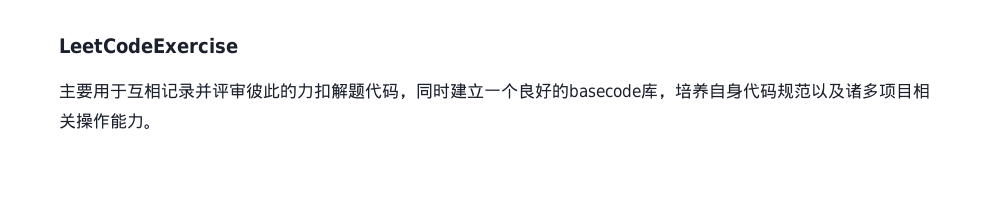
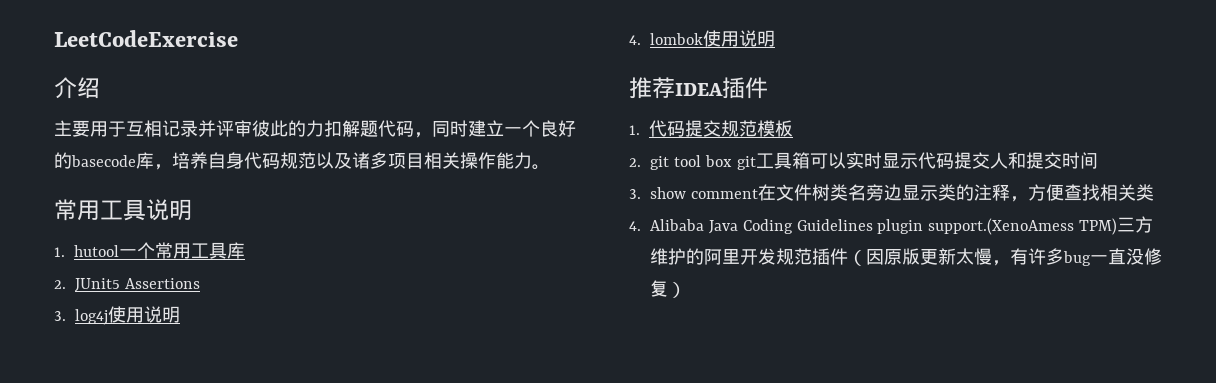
+ 介绍
+ 常用工具说明
+ 1. hutool一个常用工具库
+ 2. JUnit5 Assertions
+ 3. log4j使用说明
+ 4. lombok使用说明
+ 推荐IDEA插件
+ 1.代码提交规范模板
+ 2. git tool box git工具箱可以实时显示代码提交人和提交时间
+ 3. show comment在文件树类名旁边显示类的注释，方便查找相关类
+ 4. Alibaba Java Coding Guidelines plugin support.(XenoAmess TPM)三方维护的阿里开发规范插件（因原版更新太慢，有许多bug一直没修复）

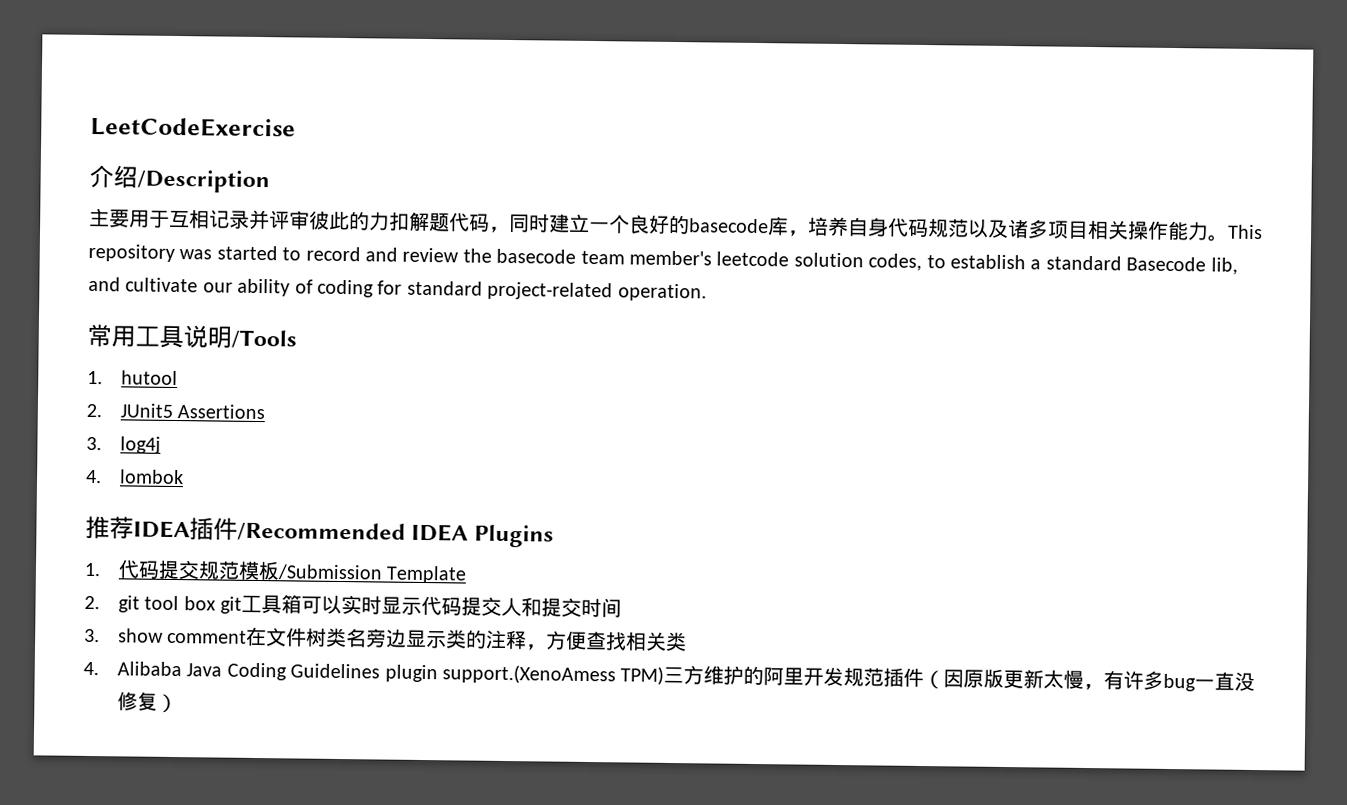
- 介绍
+ 介绍/Description
+ This repository was started to record and review the basecode team member's leetcode solution codes, to establish a standard Basecode lib, and cultivate our ability of coding for standard project-related operation.
- 常用工具说明
+ 常用工具说明/Tools
- 1. hutool一个常用工具库
+ 1. hutool
- 3. log4j使用说明
+ 3. log4j
- 4. lombok使用说明
+ 4. lombok
- 推荐IDEA插件
+ 推荐IDEA插件/Recommended IDEA Plugins
- 1.代码提交规范模板
+ 1.代码提交规范模板/Submission Template

